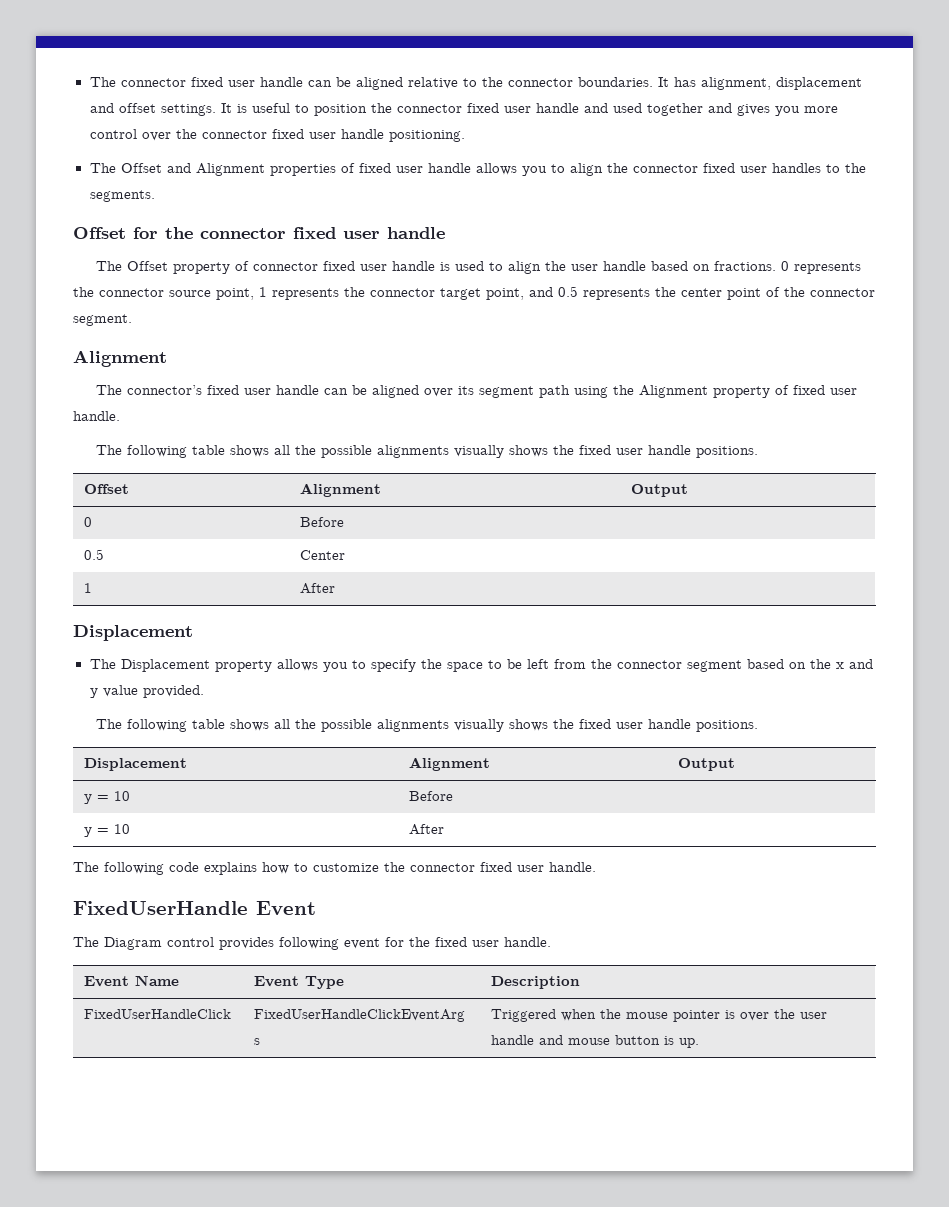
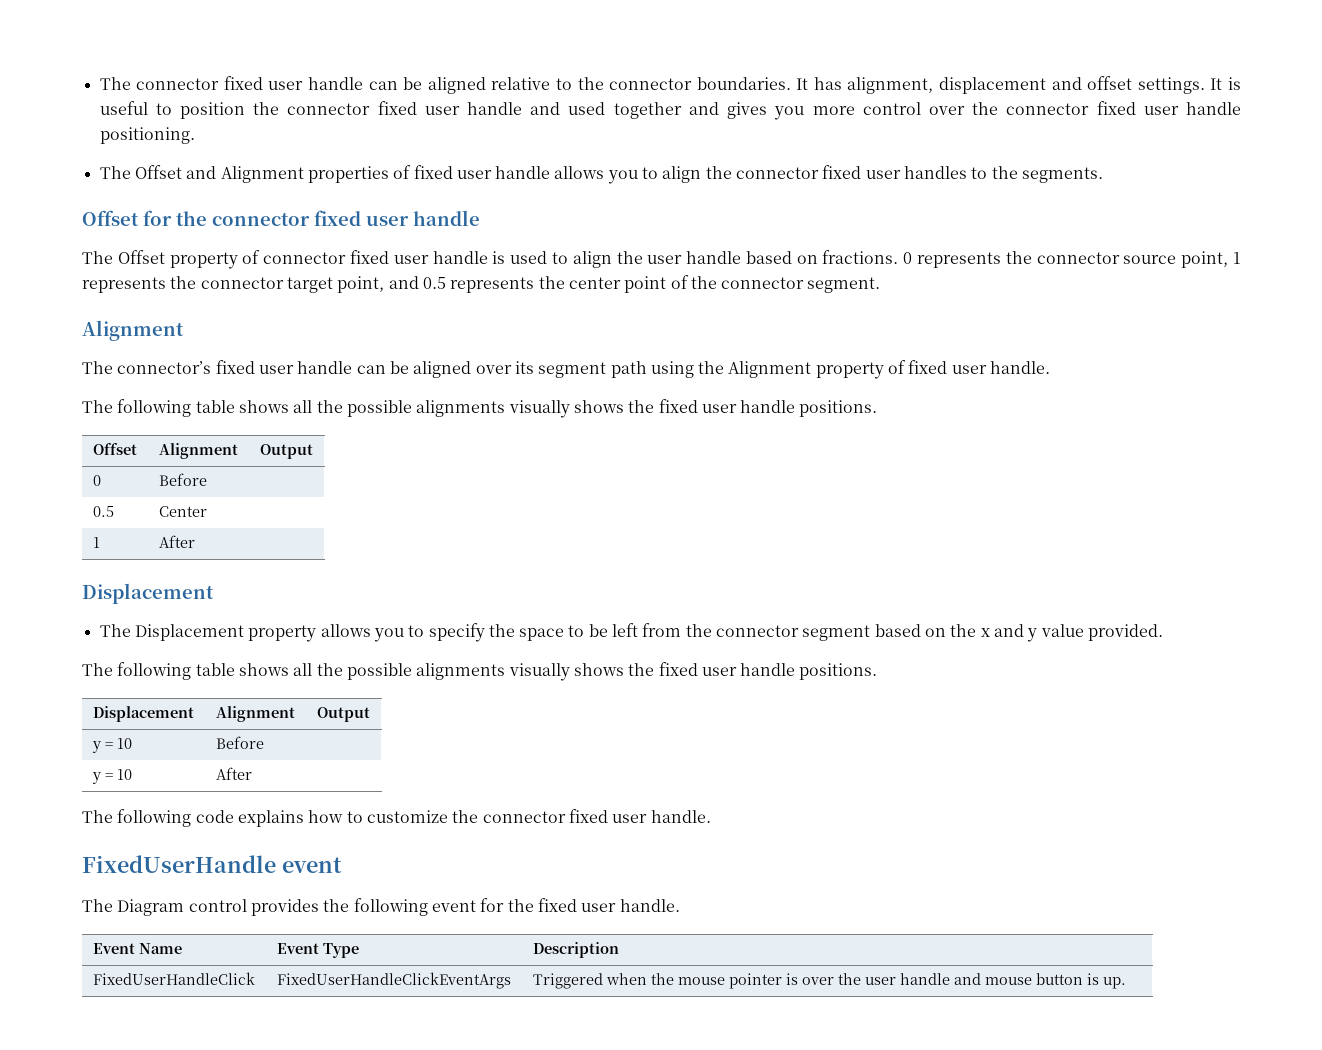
- FixedUserHandle Event
+ FixedUserHandle event
- The Diagram control provides following event for the fixed user handle.
+ The Diagram control provides the following event for the fixed user handle.

